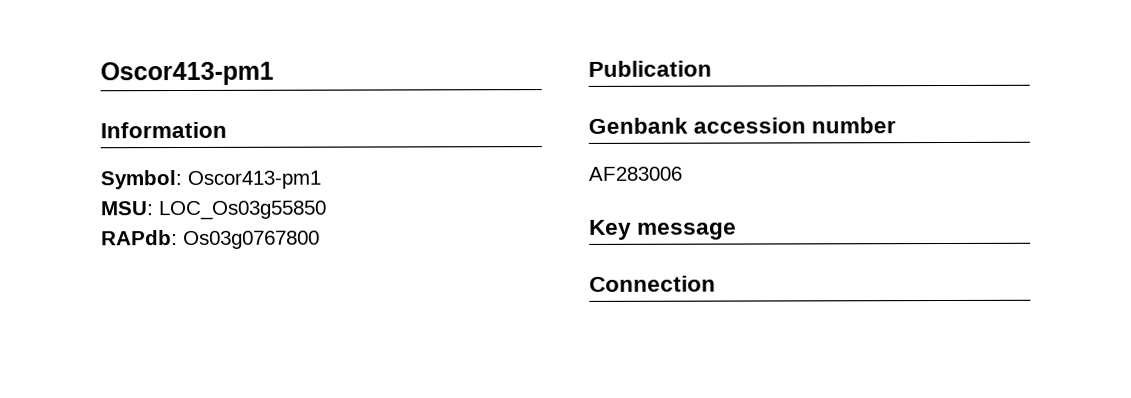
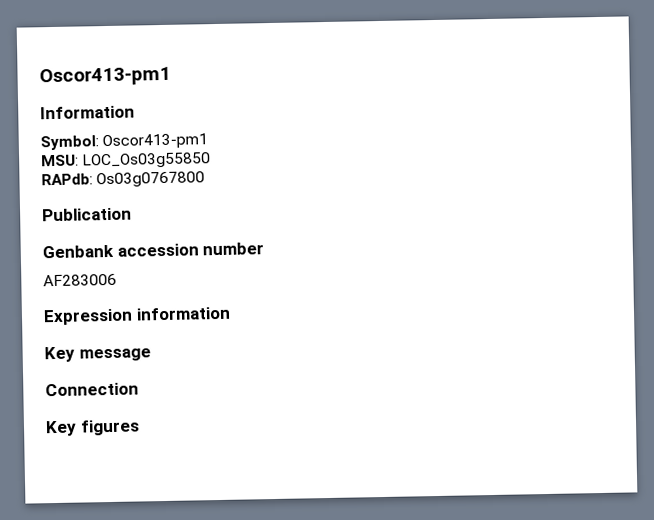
+ Expression information
+ Key figures

